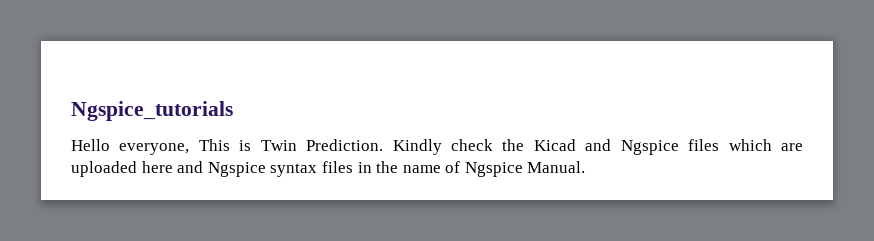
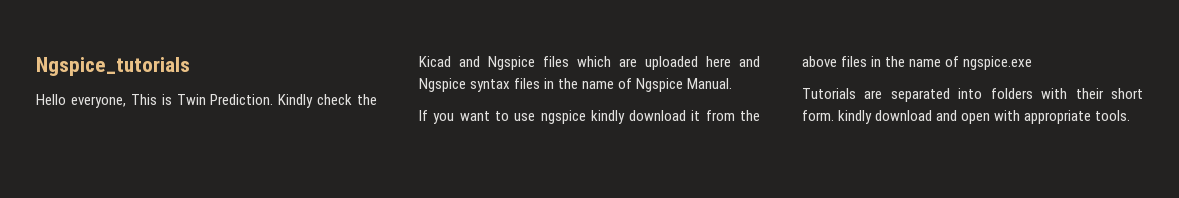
+ If you want to use ngspice kindly download it from the above files in the name of ngspice.exe
+ Tutorials are separated into folders with their short form. kindly download and open with appropriate tools.

